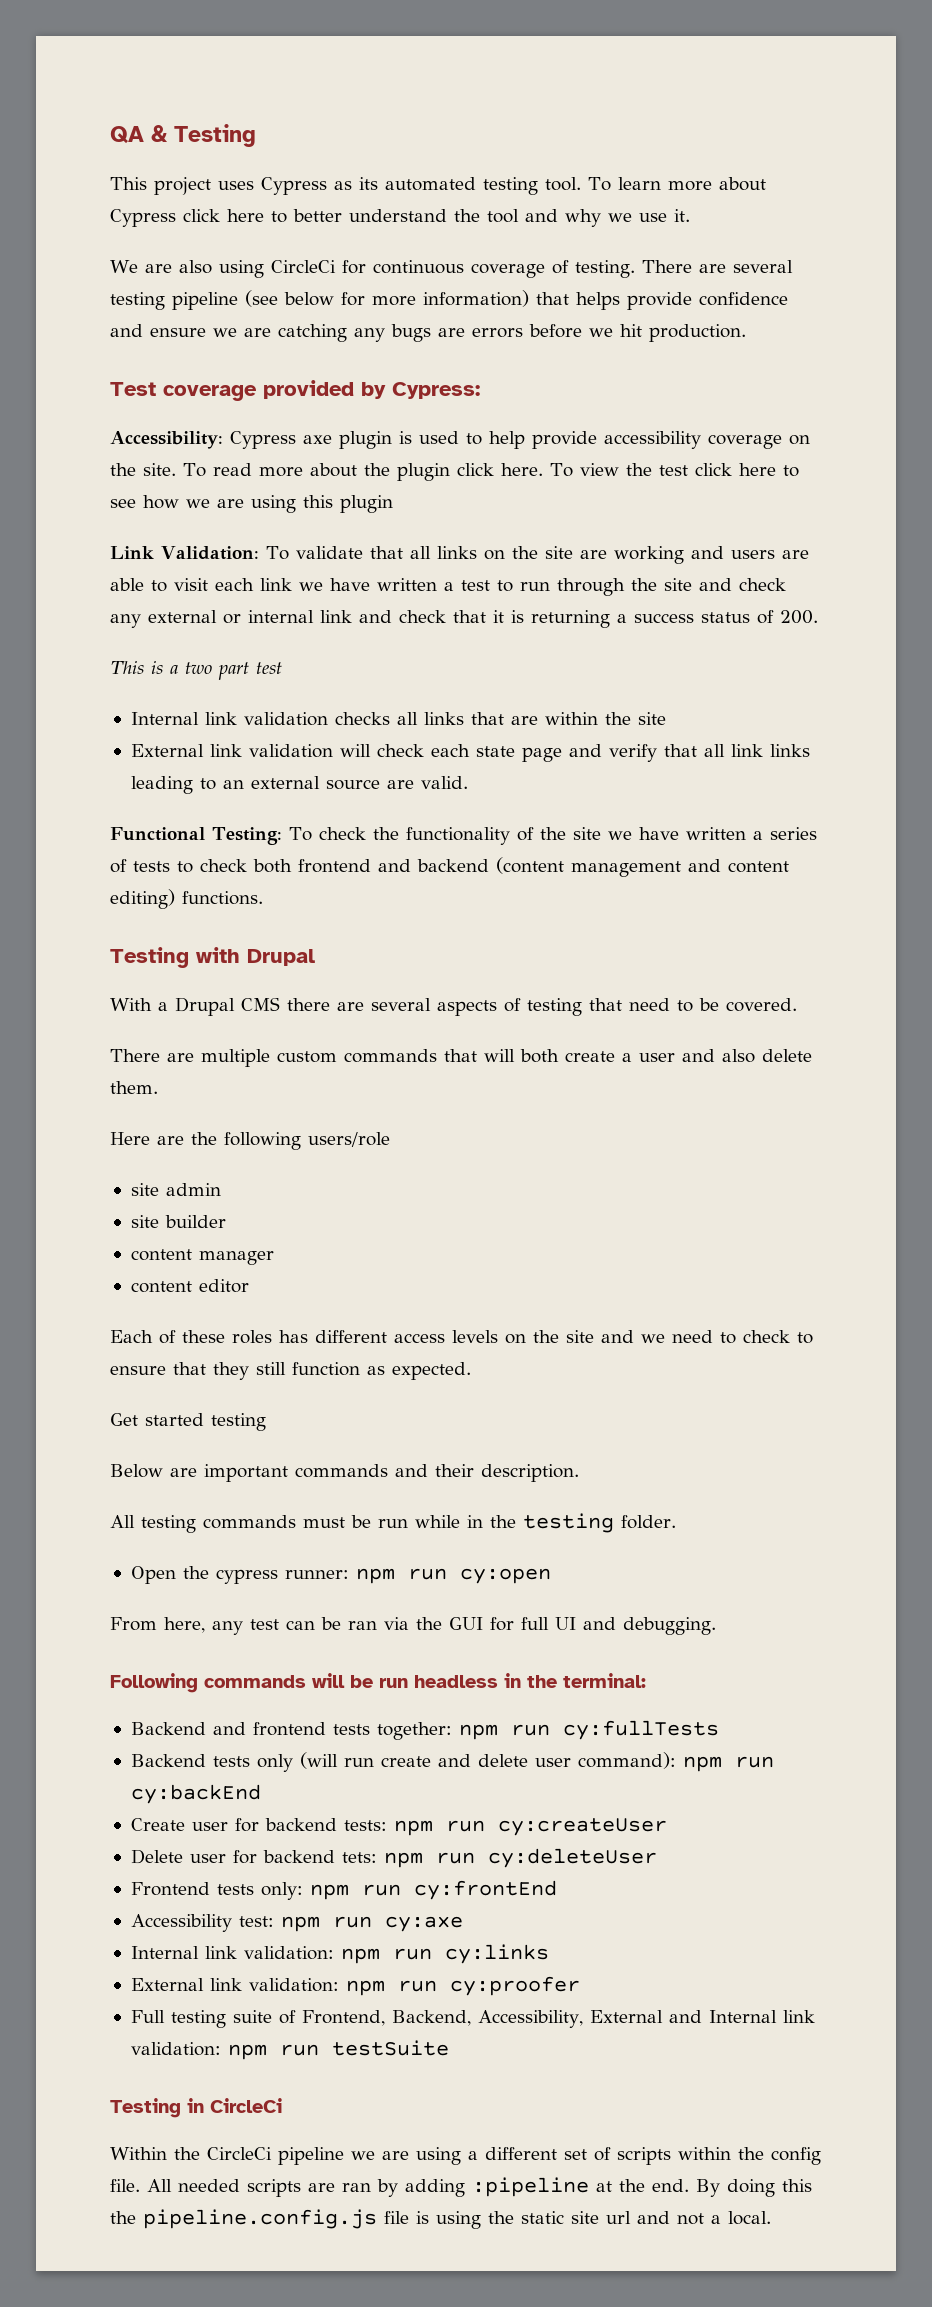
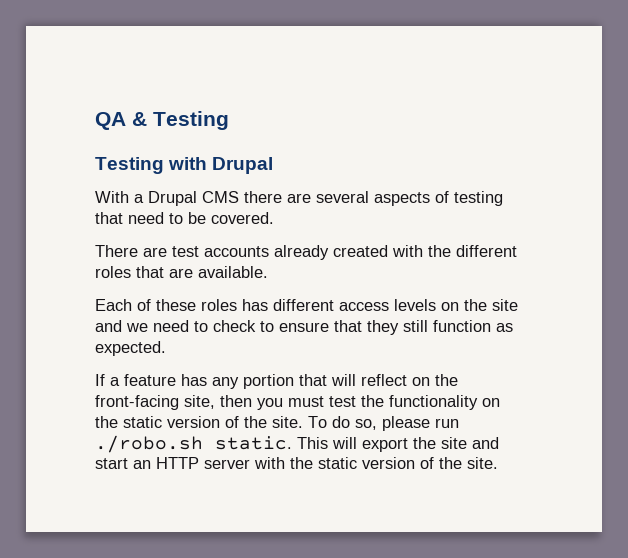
- This project uses Cypress as its automated testing tool. To learn more about Cypress click here to better understand the tool and why we use it.
- We are also using CircleCi for continuous coverage of testing. There are several testing pipeline (see below for more information) that helps provide confidence and ensure we are catching any bugs are errors before we hit production.
- Test coverage provided by Cypress:
- Accessibility: Cypress axe plugin is used to help provide accessibility coverage on the site. To read more about the plugin click here. To view the test click here to see how we are using this plugin
- Link Validation: To validate that all links on the site are working and users are able to visit each link we have written a test to run through the site and check any external or internal link and check that it is returning a success status of 200.
- This is a two part test
- Internal link validation checks all links that are within the site
- External link validation will check each state page and verify that all link links leading to an external source are valid.
- Functional Testing: To check the functionality of the site we have written a series of tests to check both frontend and backend (content management and content editing) functions.
- There are multiple custom commands that will both create a user and also delete them.
- Here are the following users/role
- site admin
- site builder
- content manager
- content editor
+ There are test accounts already created with the different roles that are available.
- Get started testing
- Below are important commands and their description.
- All testing commands must be run while in the testing folder.
- Open the cypress runner: npm run cy:open
- From here, any test can be ran via the GUI for full UI and debugging.
- Following commands will be run headless in the terminal:
- Backend and frontend tests together: npm run cy:fullTests
- Backend tests only (will run create and delete user command): npm run cy:backEnd
- Create user for backend tests: npm run cy:createUser
- Delete user for backend tets: npm run cy:deleteUser
- Frontend tests only: npm run cy:frontEnd
- Accessibility test: npm run cy:axe
- Internal link validation: npm run cy:links
- External link validation: npm run cy:proofer
- Full testing suite of Frontend, Backend, Accessibility, External and Internal link validation: npm run testSuite
- Testing in CircleCi
- Within the CircleCi pipeline we are using a different set of scripts within the config file. All needed scripts are ran by adding :pipeline at the end. By doing this the pipeline.config.js file is using the static site url and not a local.
+ If a feature has any portion that will reflect on the front-facing site, then you must test the functionality on the static version of the site. To do so, please run ./robo.sh static. This will export the site and start an HTTP server with the static version of the site.

